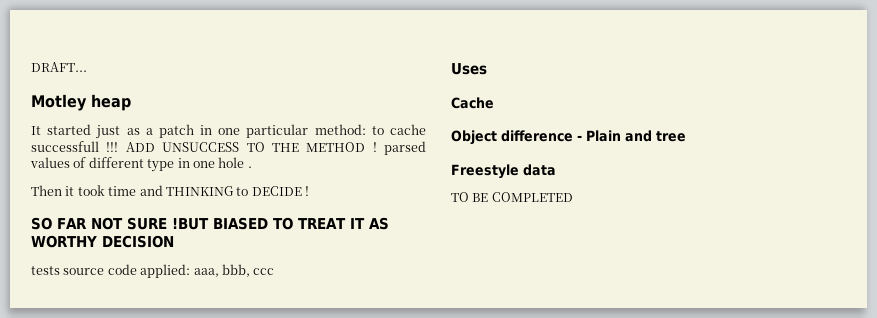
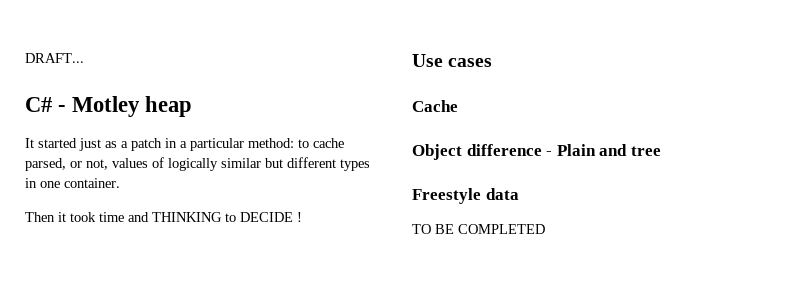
- Motley heap
+ C# - Motley heap
- It started just as a patch in one particular method: to cache successfull !!! ADD UNSUCCESS TO THE METHOD ! parsed values of different type in one hole .
+ It started just as a patch in a particular method: to cache parsed, or not, values of logically similar but different types in one container.
- SO FAR NOT SURE !BUT BIASED TO TREAT IT AS WORTHY DECISION
- tests source code applied: aaa, bbb, ccc
- Uses
+ Use cases

